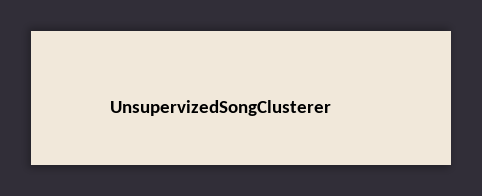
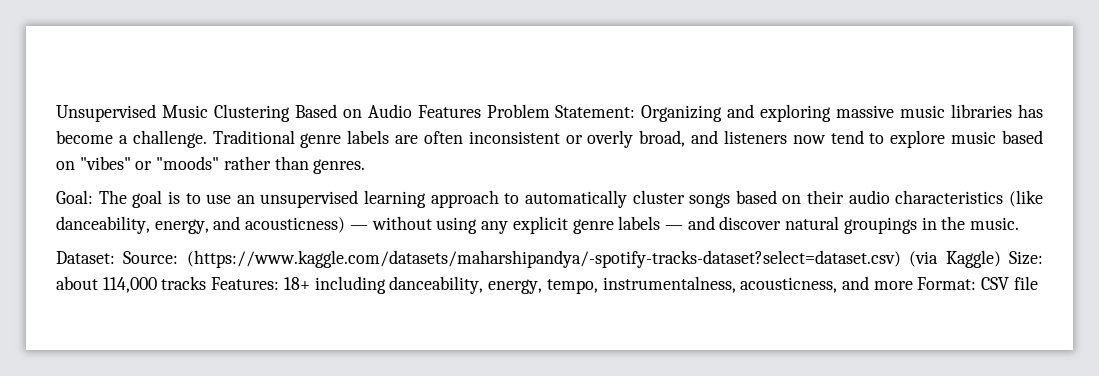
- UnsupervizedSongClusterer
+ Unsupervised Music Clustering Based on Audio Features Problem Statement: Organizing and exploring massive music libraries has become a challenge. Traditional genre labels are often inconsistent or overly broad, and listeners now tend to explore music based on "vibes" or "moods" rather than genres.
+ Goal: The goal is to use an unsupervised learning approach to automatically cluster songs based on their audio characteristics (like danceability, energy, and acousticness) — without using any explicit genre labels — and discover natural groupings in the music.
+ Dataset: Source: (https://www.kaggle.com/datasets/maharshipandya/-spotify-tracks-dataset?select=dataset.csv) (via Kaggle) Size: about 114,000 tracks Features: 18+ including danceability, energy, tempo, instrumentalness, acousticness, and more Format: CSV file

